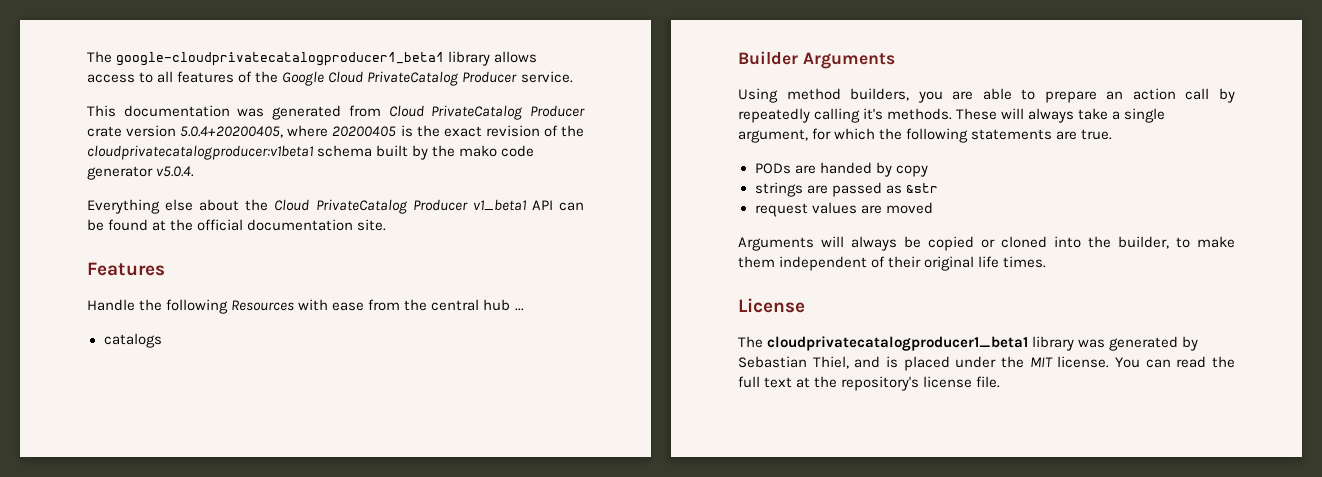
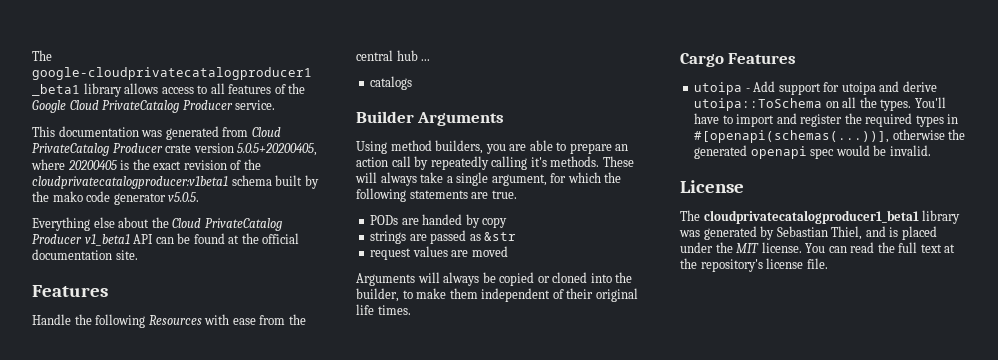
- This documentation was generated from Cloud PrivateCatalog Producer crate version 5.0.4+20200405, where 20200405 is the exact revision of the cloudprivatecatalogproducer:v1beta1 schema built by the mako code generator v5.0.4.
+ This documentation was generated from Cloud PrivateCatalog Producer crate version 5.0.5+20200405, where 20200405 is the exact revision of the cloudprivatecatalogproducer:v1beta1 schema built by the mako code generator v5.0.5.
+ Cargo Features
+ utoipa - Add support for utoipa and derive utoipa::ToSchema on all the types. You'll have to import and register the required types in #[openapi(schemas(...))], otherwise the generated openapi spec would be invalid.

